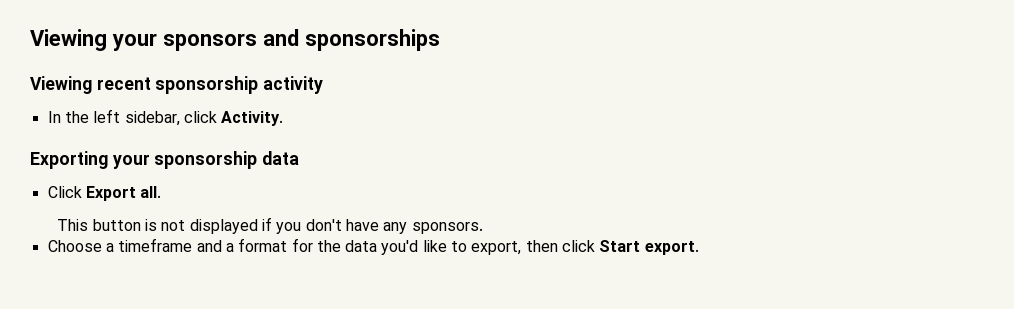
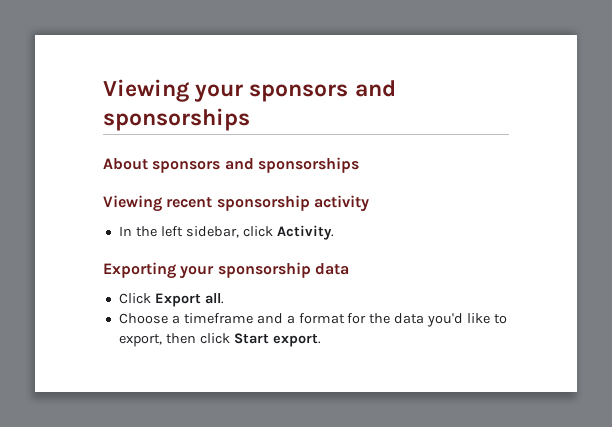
+ About sponsors and sponsorships
- This button is not displayed if you don't have any sponsors.

